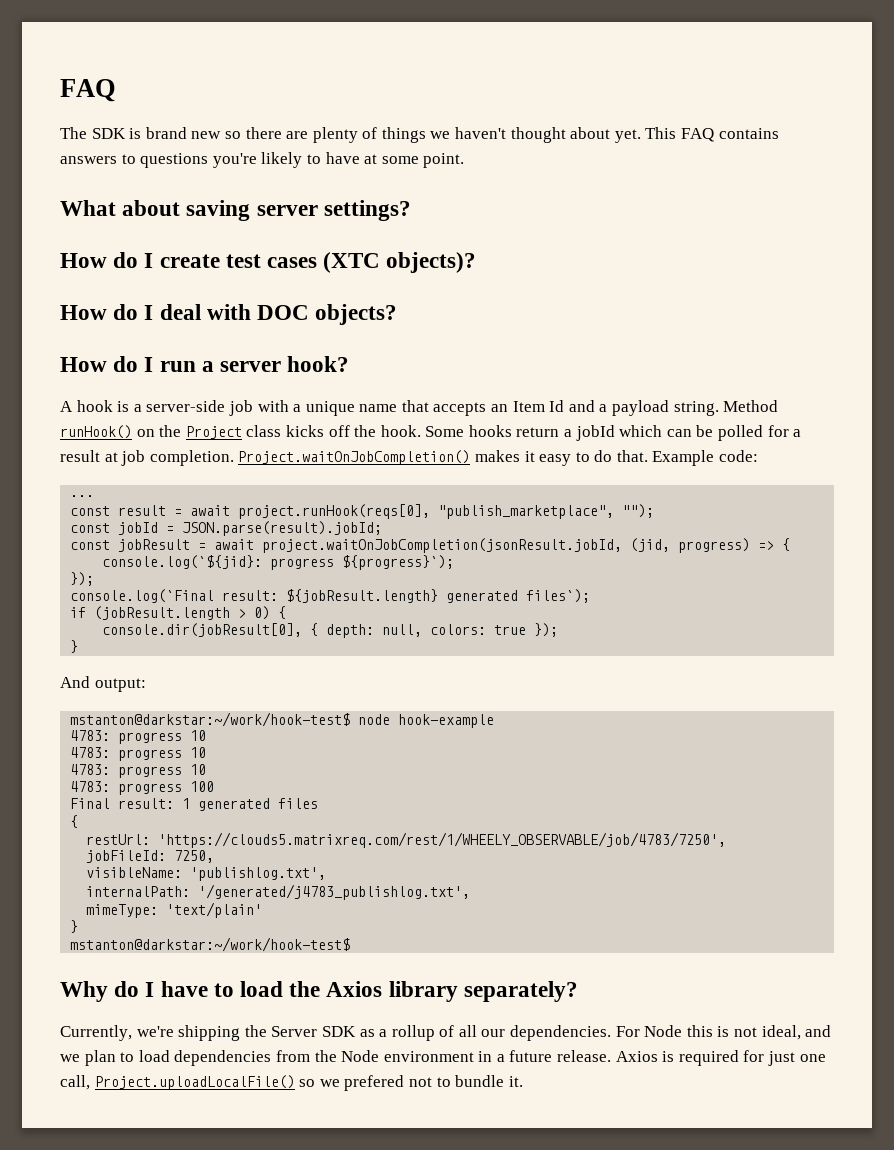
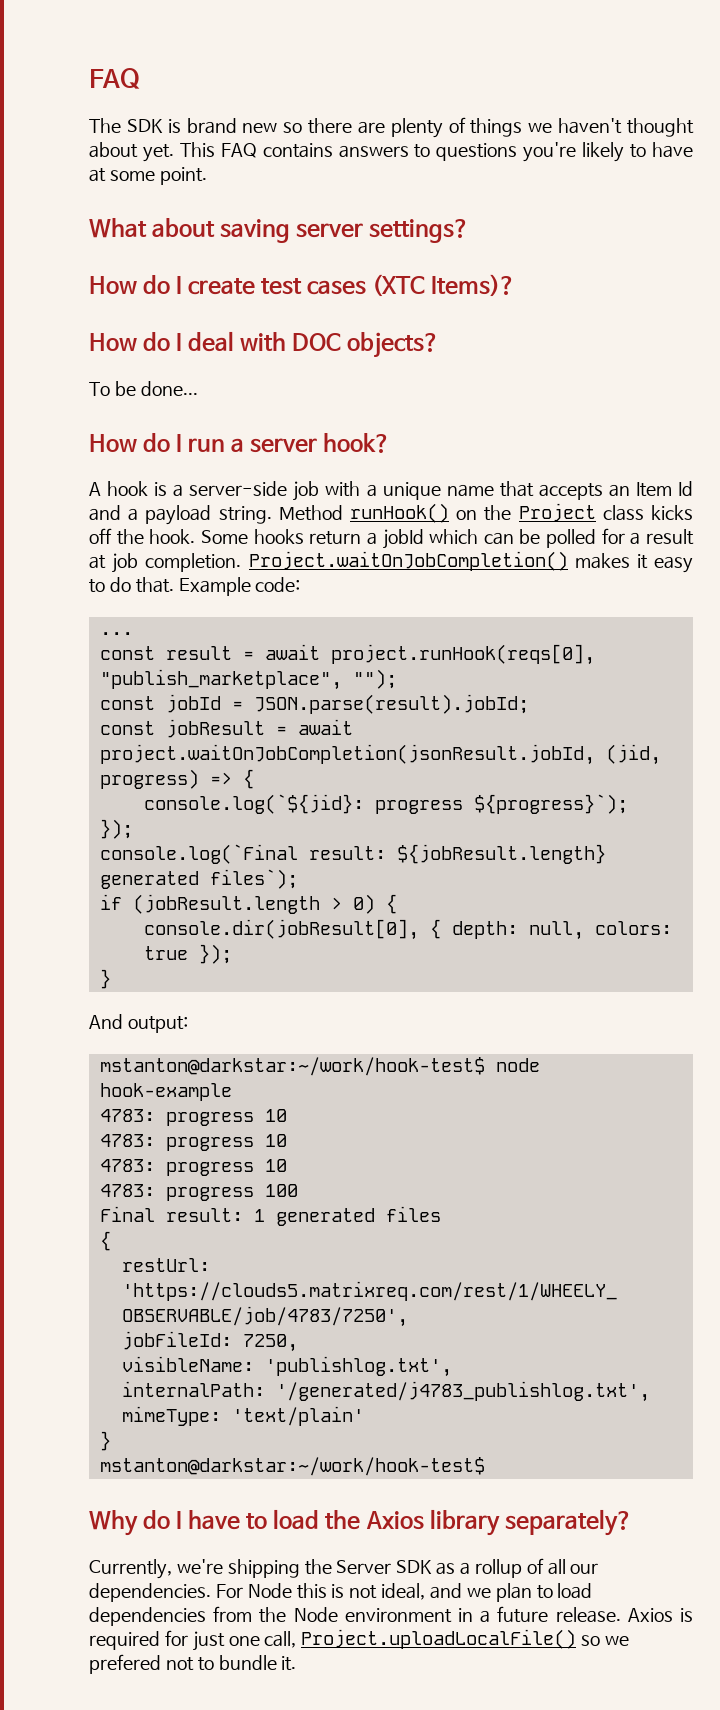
- How do I create test cases (XTC objects)?
+ How do I create test cases (XTC Items)?
+ To be done...

